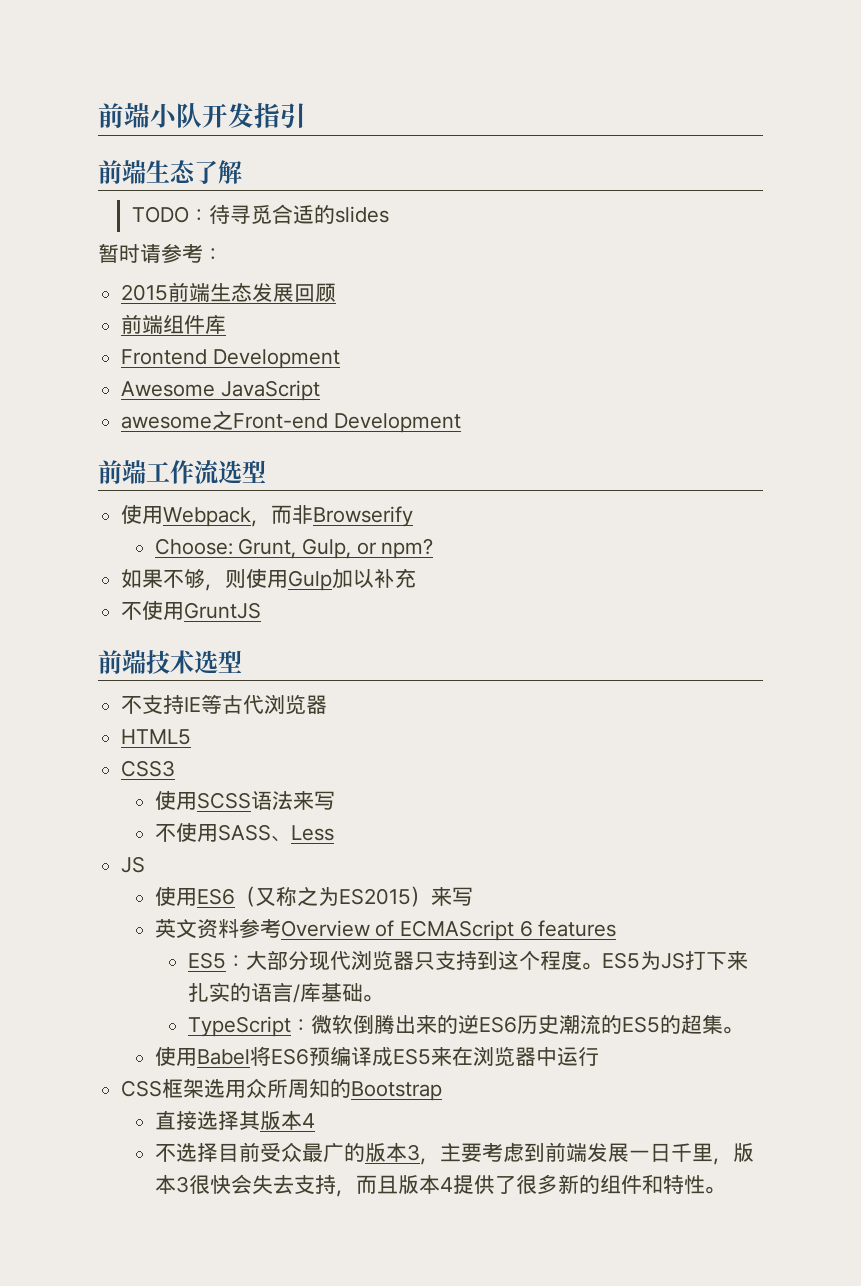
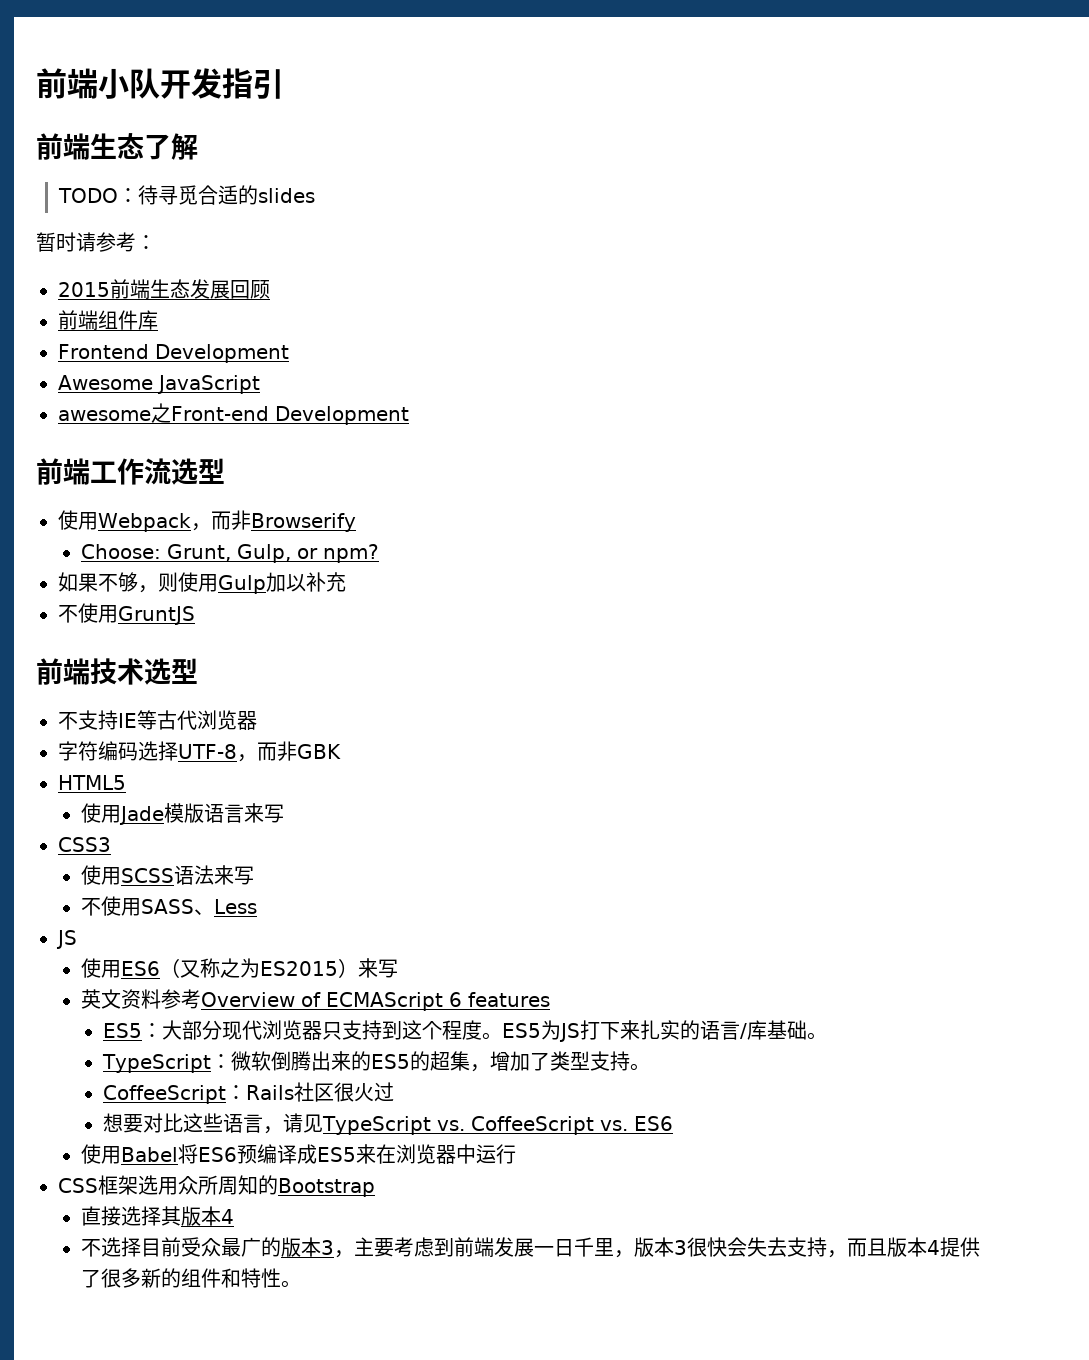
+ 字符编码选择UTF-8，而非GBK
  HTML5
+ 使用Jade模版语言来写
- TypeScript：微软倒腾出来的逆ES6历史潮流的ES5的超集。
+ TypeScript：微软倒腾出来的ES5的超集，增加了类型支持。
+ CoffeeScript：Rails社区很火过
+ 想要对比这些语言，请见TypeScript vs. CoffeeScript vs. ES6

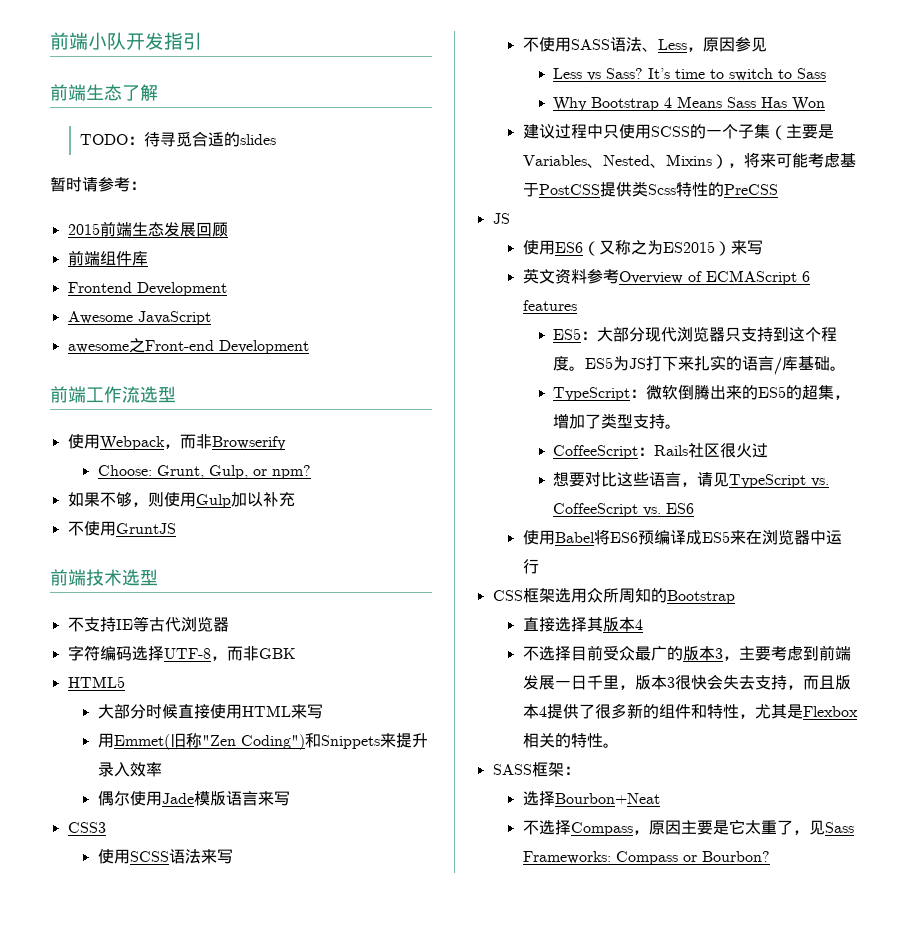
- 使用Jade模版语言来写
+ 大部分时候直接使用HTML来写
+ 用Emmet(旧称"Zen Coding")和Snippets来提升录入效率
+ 偶尔使用Jade模版语言来写
- 不使用SASS、Less
+ 不使用SASS语法、Less，原因参见
+ Less vs Sass? It’s time to switch to Sass
+ Why Bootstrap 4 Means Sass Has Won
+ 建议过程中只使用SCSS的一个子集（主要是Variables、Nested、Mixins），将来可能考虑基于PostCSS提供类Scss特性的PreCSS
- 不选择目前受众最广的版本3，主要考虑到前端发展一日千里，版本3很快会失去支持，而且版本4提供了很多新的组件和特性。
+ 不选择目前受众最广的版本3，主要考虑到前端发展一日千里，版本3很快会失去支持，而且版本4提供了很多新的组件和特性，尤其是Flexbox相关的特性。
+ SASS框架：
+ 选择Bourbon+Neat
+ 不选择Compass，原因主要是它太重了，见Sass Frameworks: Compass or Bourbon?

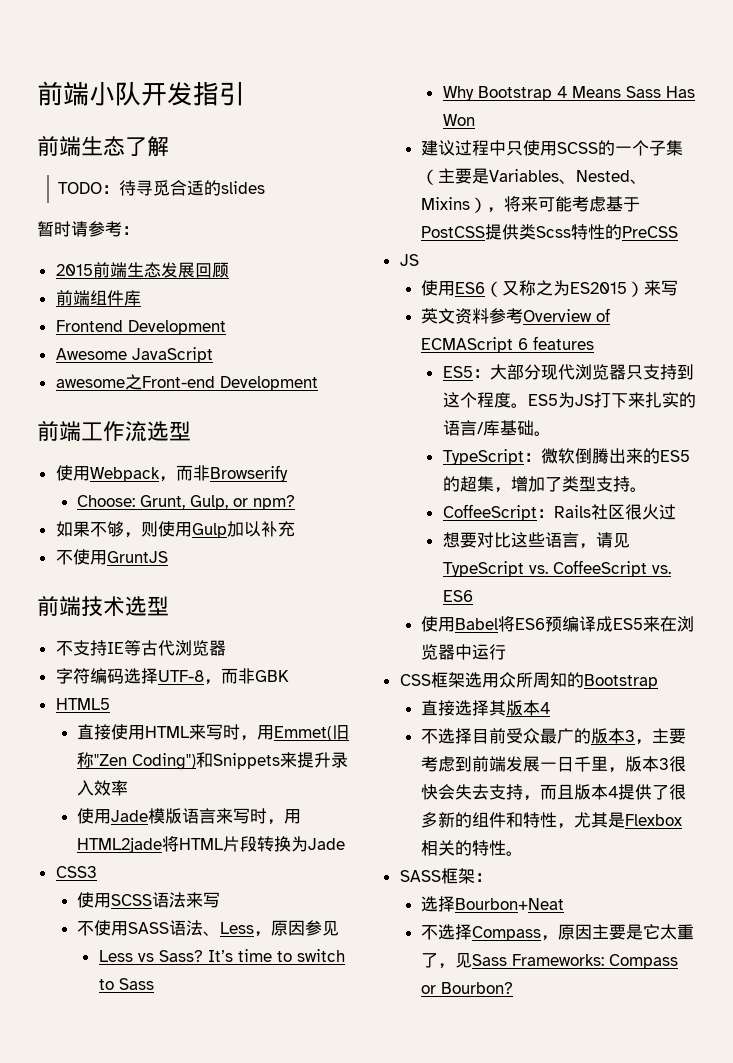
- 大部分时候直接使用HTML来写
- 用Emmet(旧称"Zen Coding")和Snippets来提升录入效率
+ 直接使用HTML来写时，用Emmet(旧称"Zen Coding")和Snippets来提升录入效率
- 偶尔使用Jade模版语言来写
+ 使用Jade模版语言来写时，用HTML2jade将HTML片段转换为Jade

